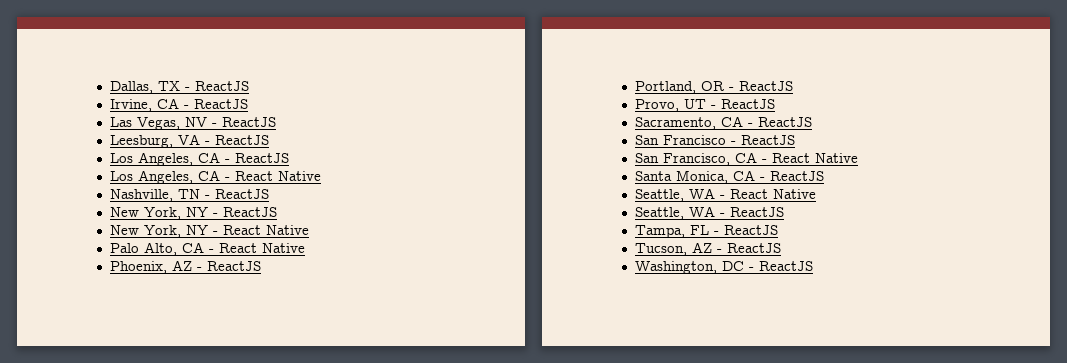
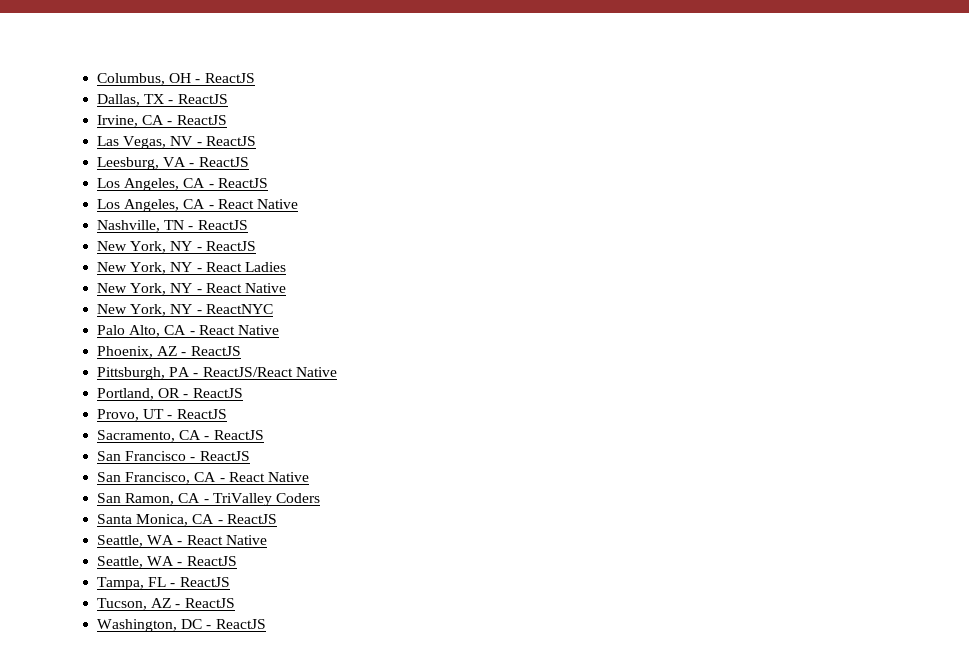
+ Columbus, OH - ReactJS
+ New York, NY - React Ladies
+ New York, NY - ReactNYC
+ Pittsburgh, PA - ReactJS/React Native
+ San Ramon, CA - TriValley Coders

